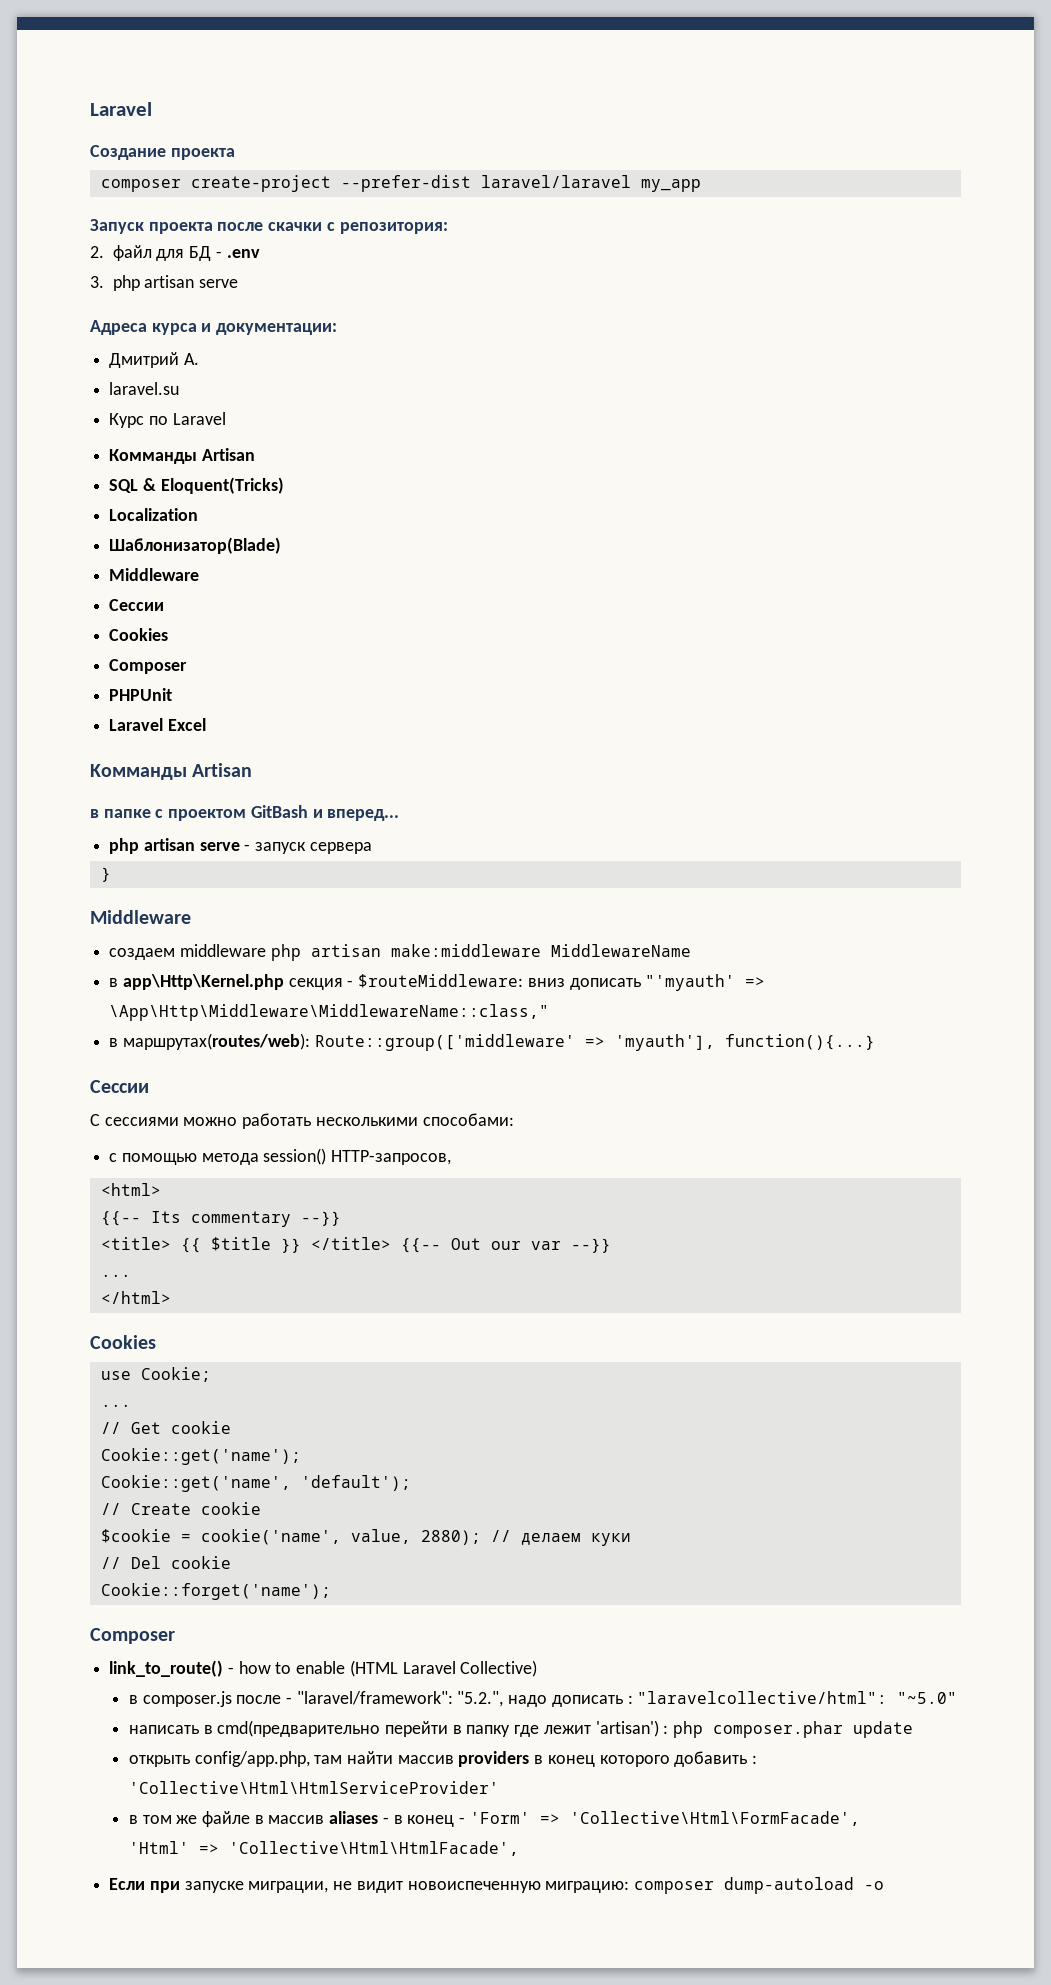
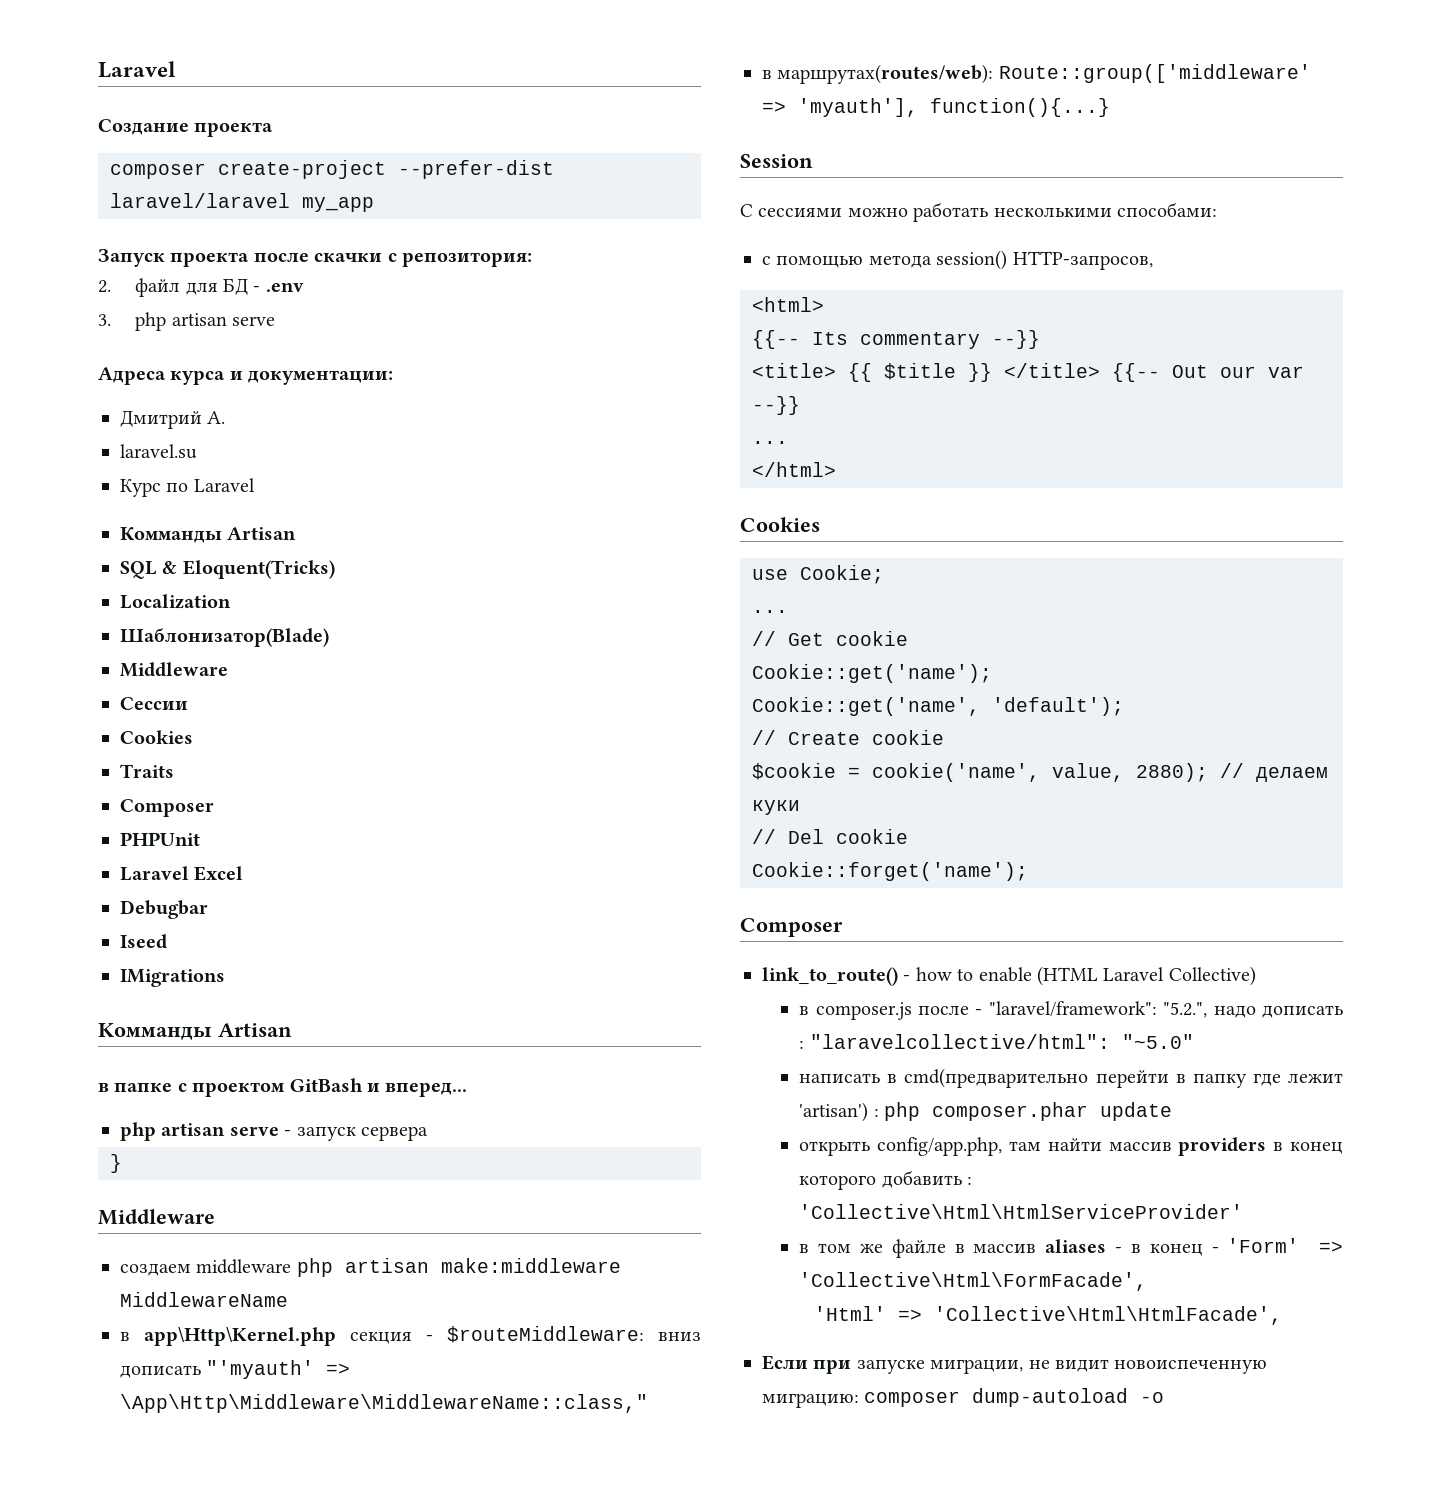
+ Traits
+ Debugbar
+ Iseed
+ IMigrations
  в маршрутах(routes/web): Route::group(['middleware' => 'myauth'], function(){...}
- Сессии
+ Session

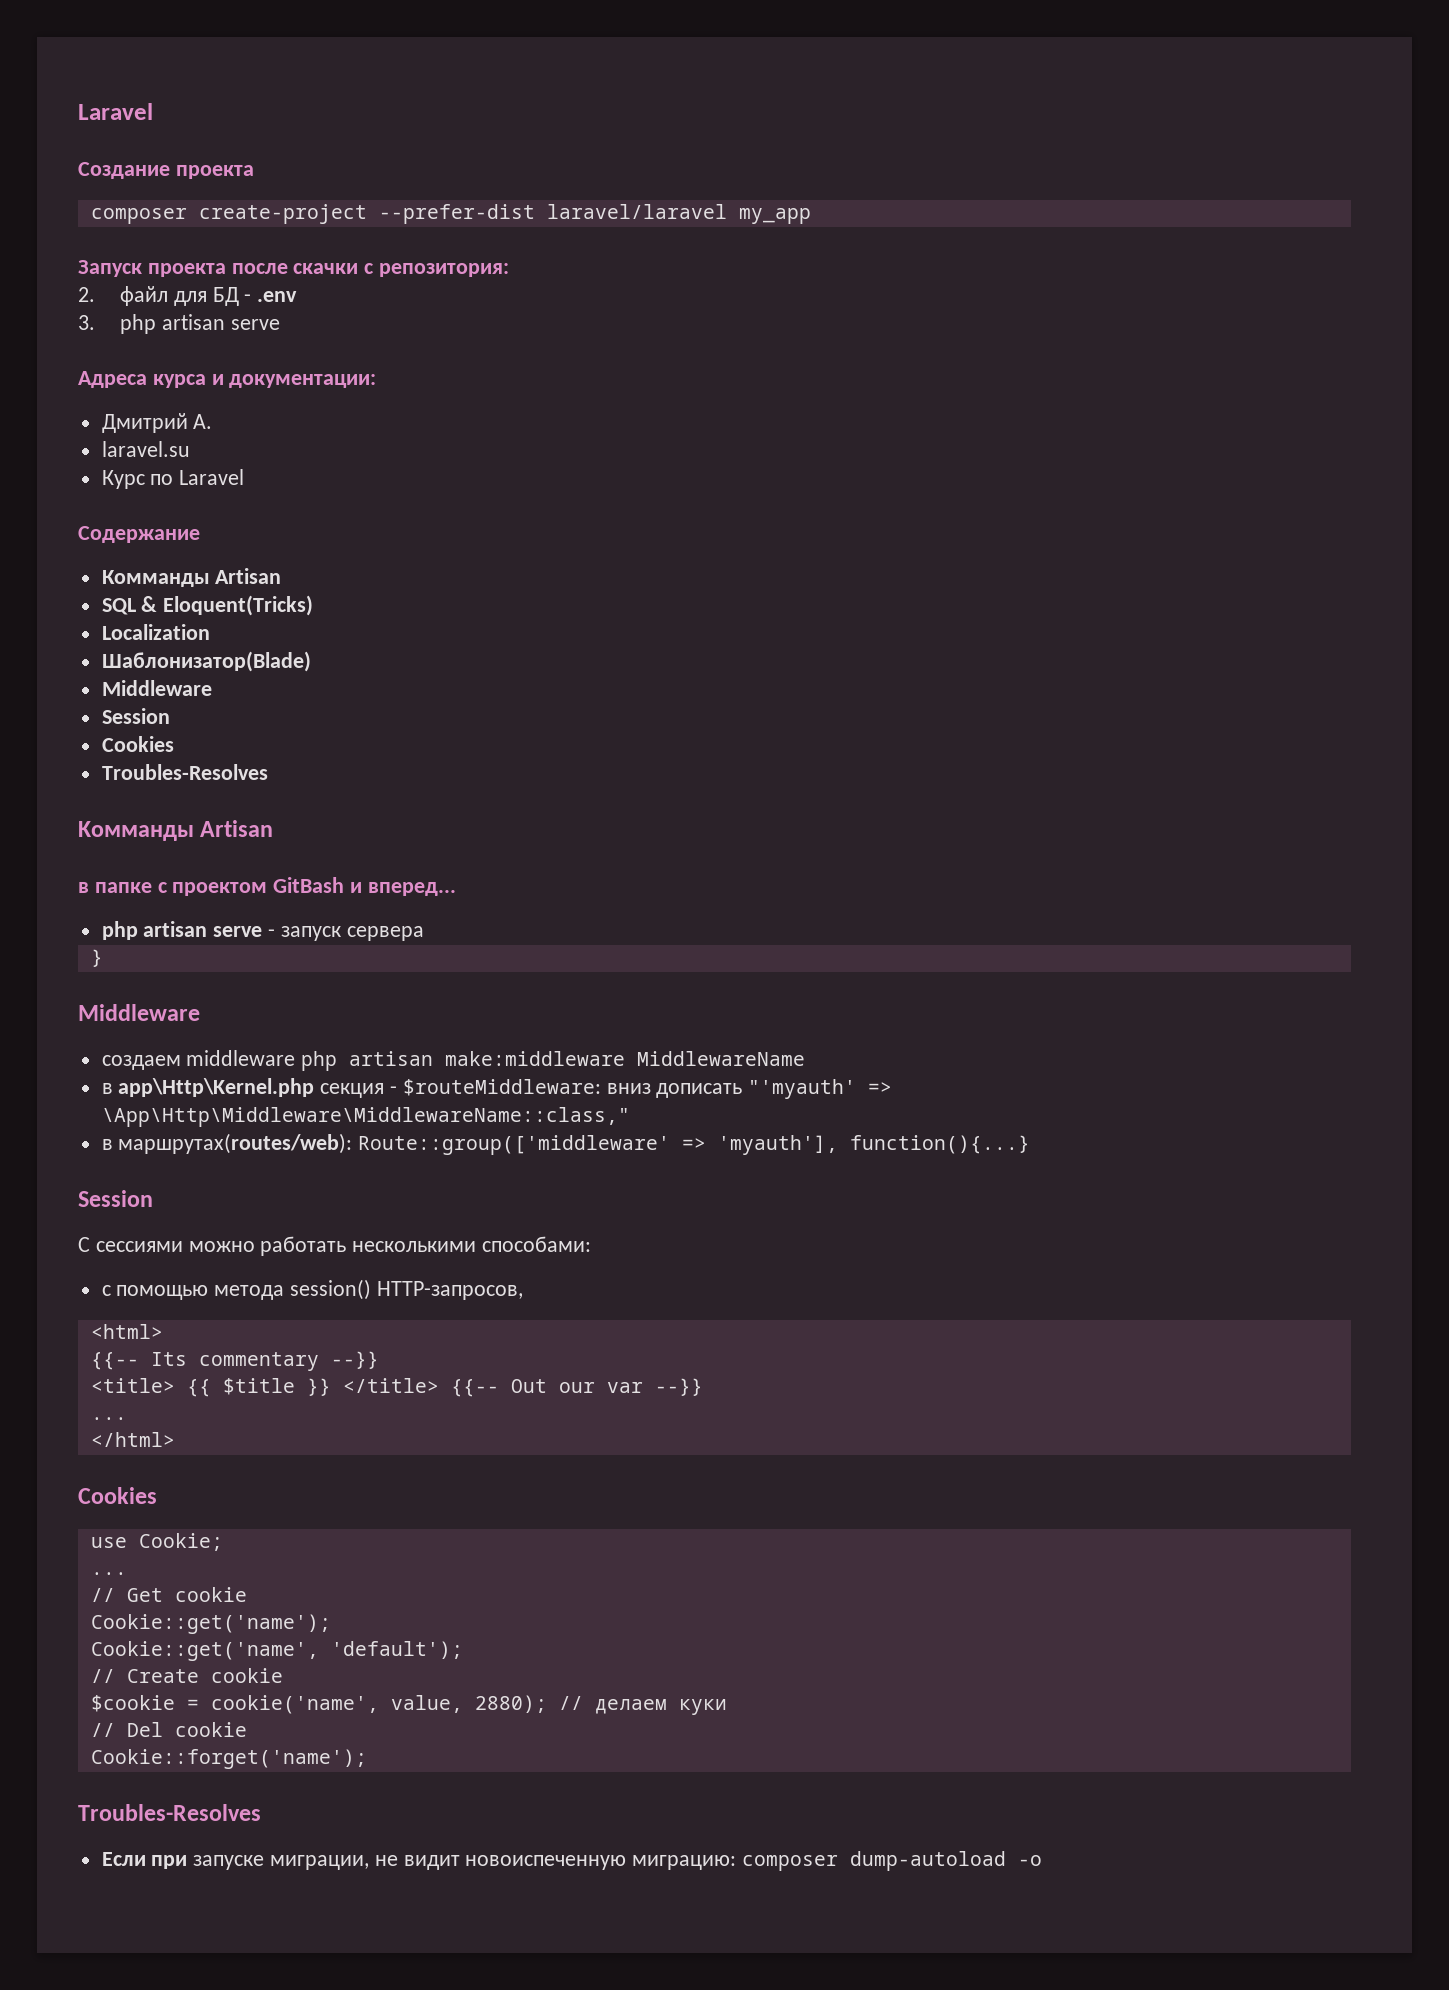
+ Содержание
  Шаблонизатор(Blade)
  Middleware
- Сессии
+ Session
  Cookies
- Traits
- Composer
- PHPUnit
- Laravel Excel
- Debugbar
- Iseed
- IMigrations
+ Troubles-Resolves
  Cookie::forget('name');
- Composer
- link_to_route() - how to enable (HTML Laravel Collective)
- в composer.js после - "laravel/framework": "5.2.", надо дописать : "laravelcollective/html": "~5.0"
- написать в cmd(предварительно перейти в папку где лежит 'artisan') : php composer.phar update
- открыть config/app.php, там найти массив providers в конец которого добавить : 'Collective\Html\HtmlServiceProvider'
- в том же файле в массив aliases - в конец - 'Form' => 'Collective\Html\FormFacade',
- 'Html' => 'Collective\Html\HtmlFacade',
+ Troubles-Resolves

